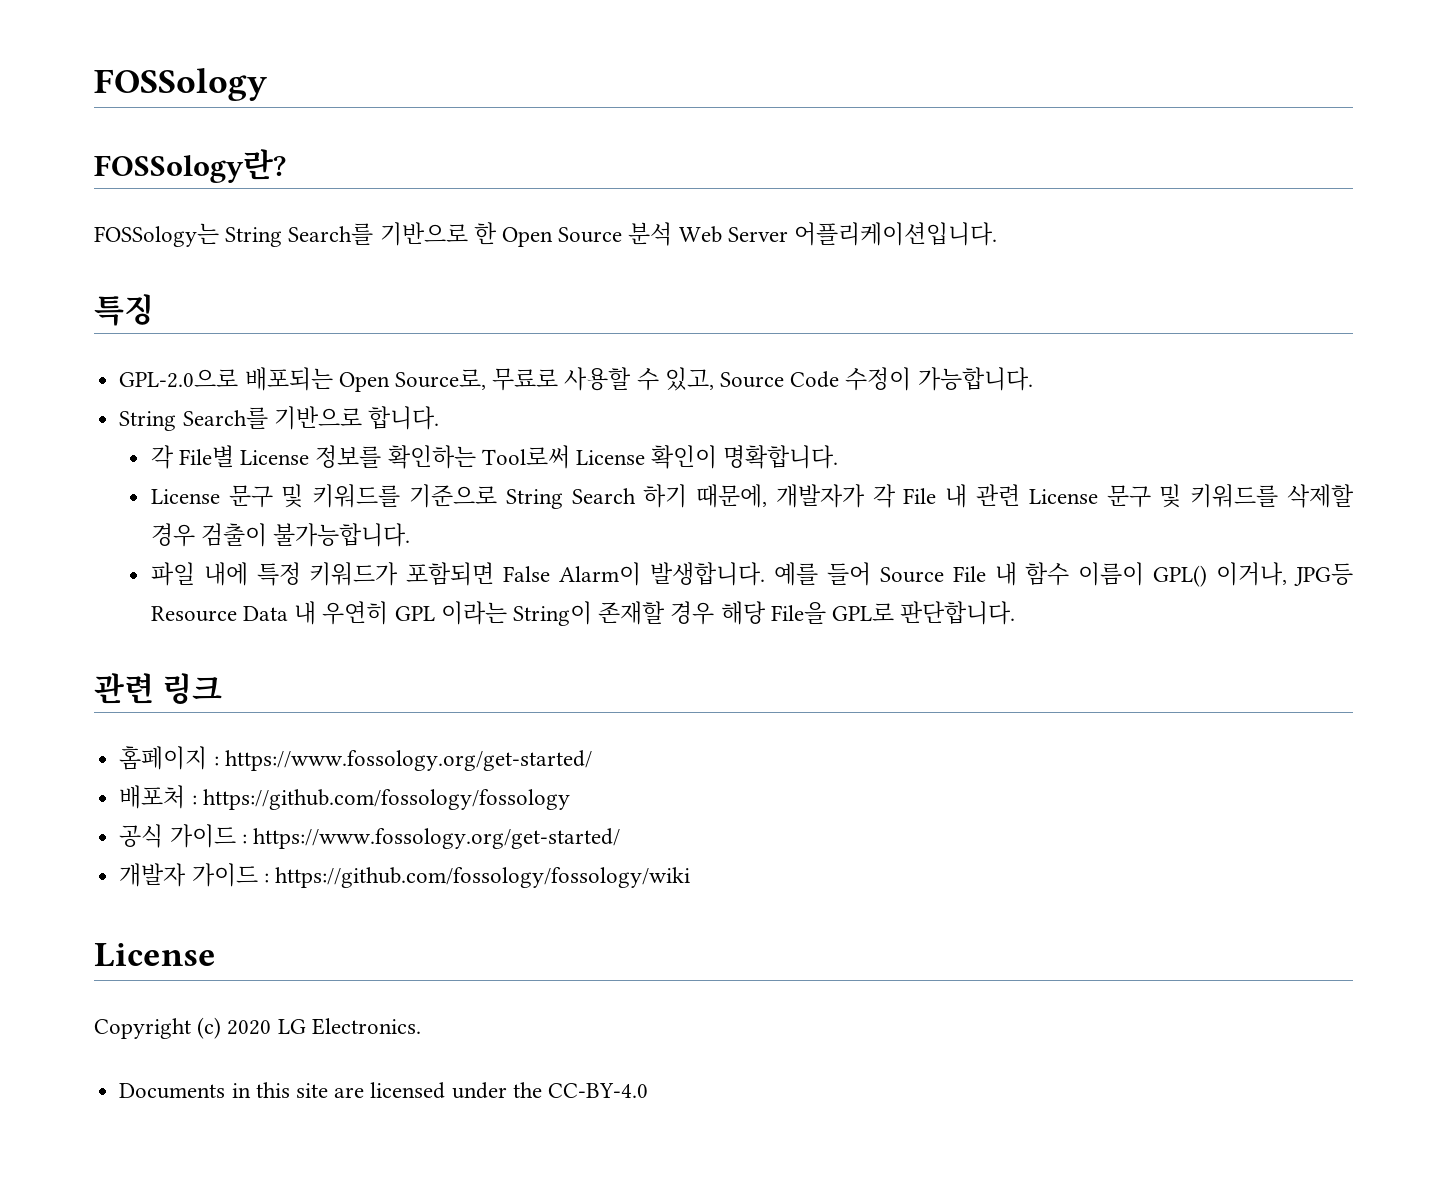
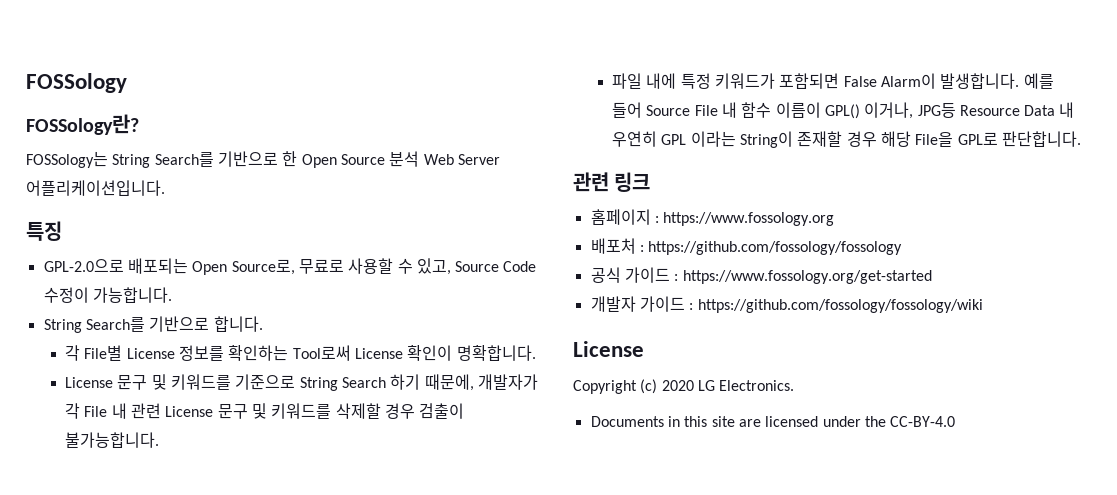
- 홈페이지 : https://www.fossology.org/get-started/
+ 홈페이지 : https://www.fossology.org
- 공식 가이드 : https://www.fossology.org/get-started/
+ 공식 가이드 : https://www.fossology.org/get-started

